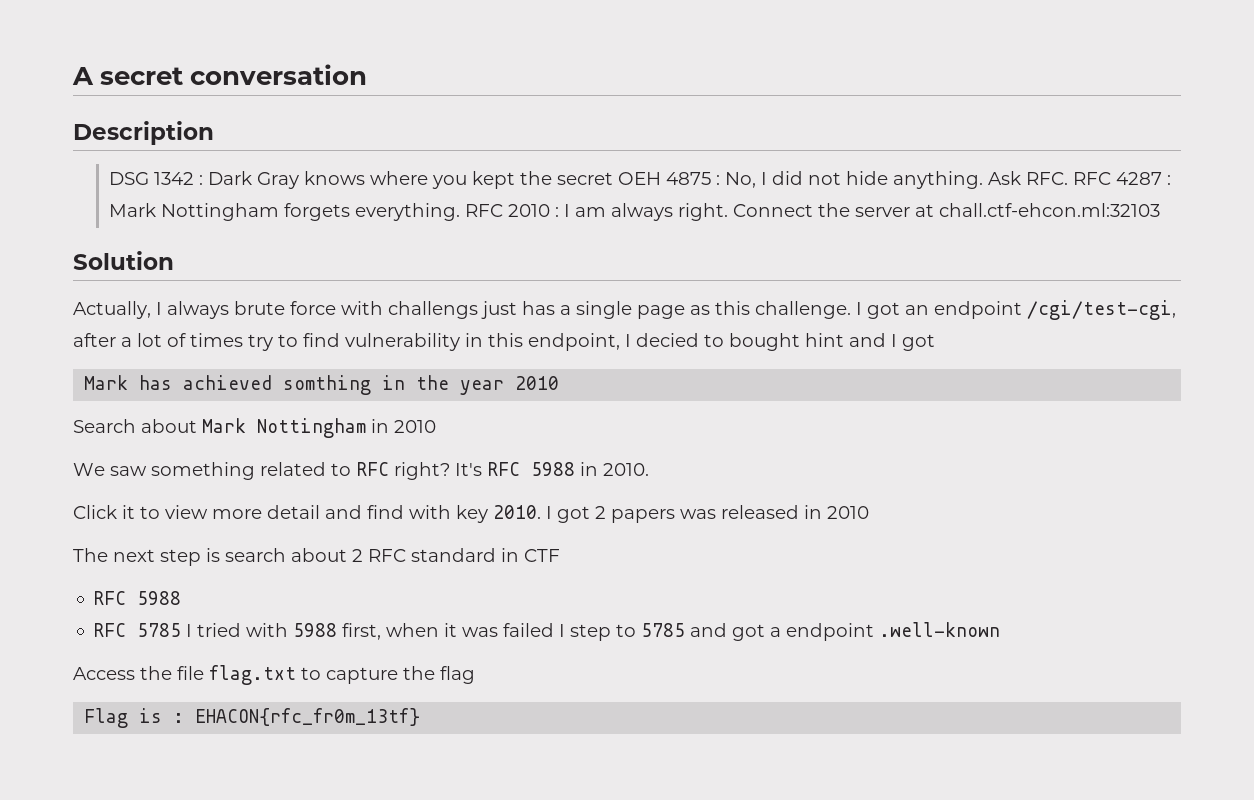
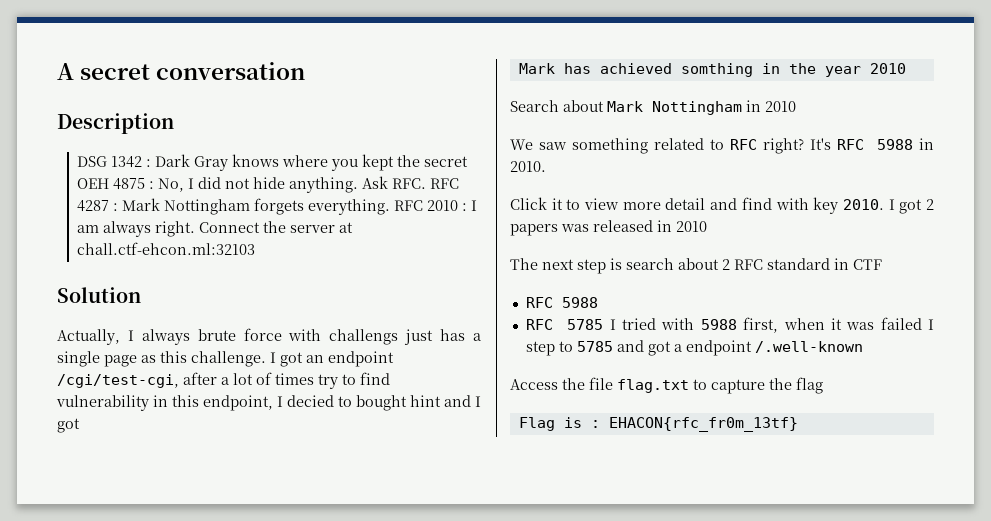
- RFC 5785 I tried with 5988 first, when it was failed I step to 5785 and got a endpoint .well-known
+ RFC 5785 I tried with 5988 first, when it was failed I step to 5785 and got a endpoint /.well-known

